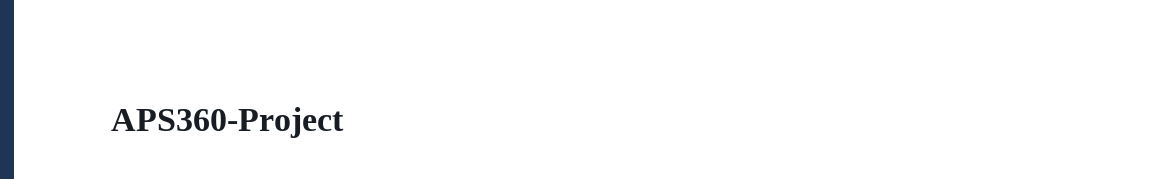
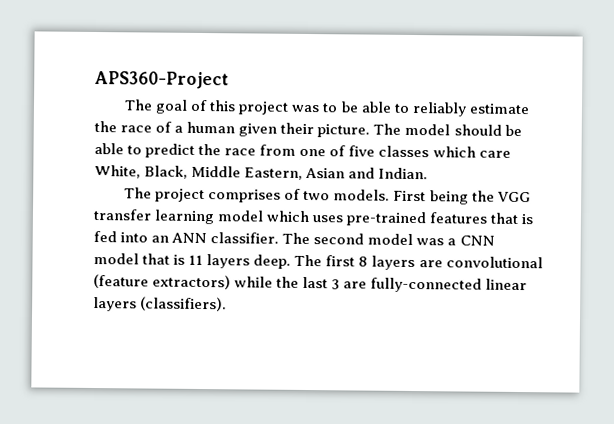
+ The goal of this project was to be able to reliably estimate the race of a human given their picture. The model should be able to predict the race from one of five classes which care White, Black, Middle Eastern, Asian and Indian.
+ The project comprises of two models. First being the VGG transfer learning model which uses pre-trained features that is fed into an ANN classifier. The second model was a CNN model that is 11 layers deep. The first 8 layers are convolutional (feature extractors) while the last 3 are fully-connected linear layers (classifiers).

